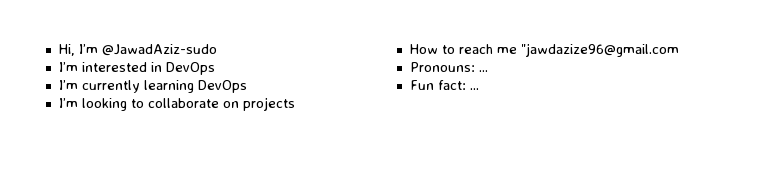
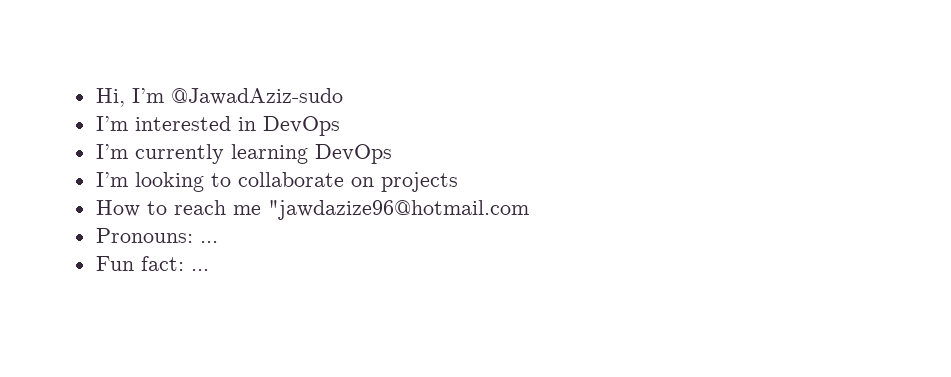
- How to reach me "jawdazize96@gmail.com
+ How to reach me "jawdazize96@hotmail.com

